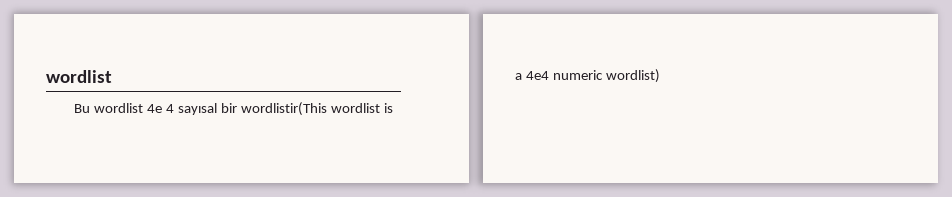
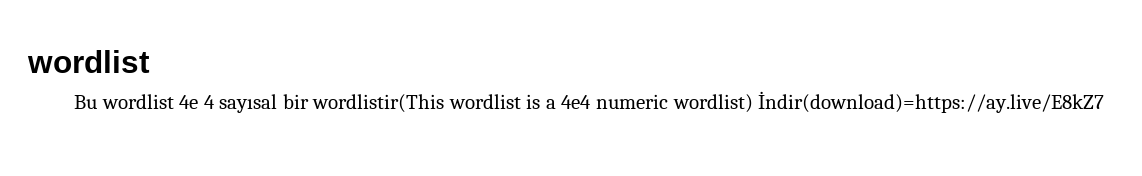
- Bu wordlist 4e 4 sayısal bir wordlistir(This wordlist is a 4e4 numeric wordlist)
+ Bu wordlist 4e 4 sayısal bir wordlistir(This wordlist is a 4e4 numeric wordlist) İndir(download)=https://ay.live/E8kZ7

